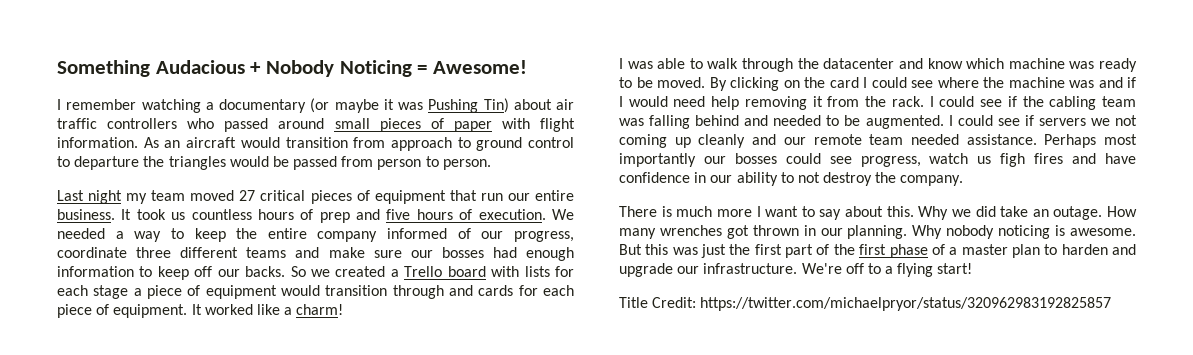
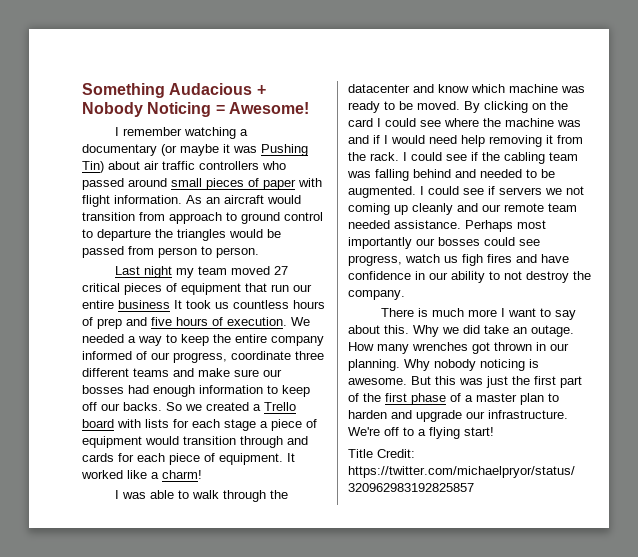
- Last night my team moved 27 critical pieces of equipment that run our entire business. It took us countless hours of prep and five hours of execution.
+ Last night my team moved 27 critical pieces of equipment that run our entire business It took us countless hours of prep and five hours of execution.

